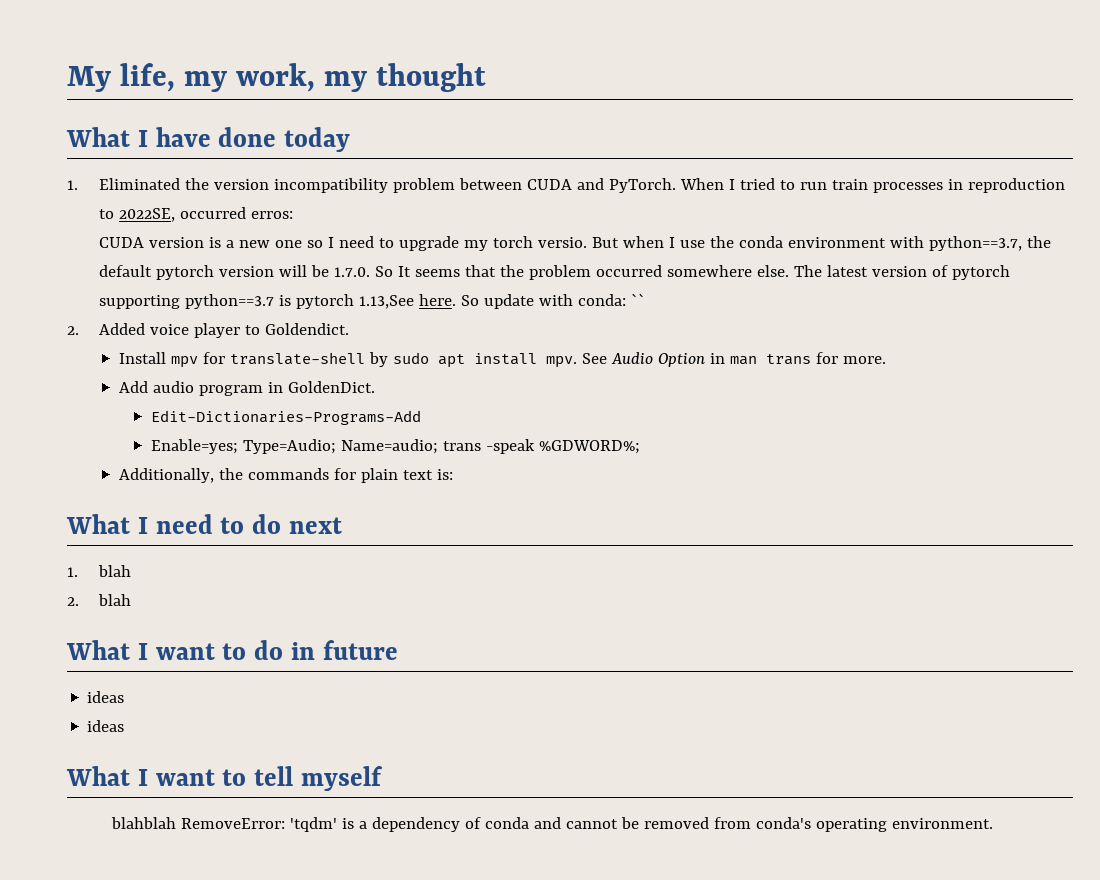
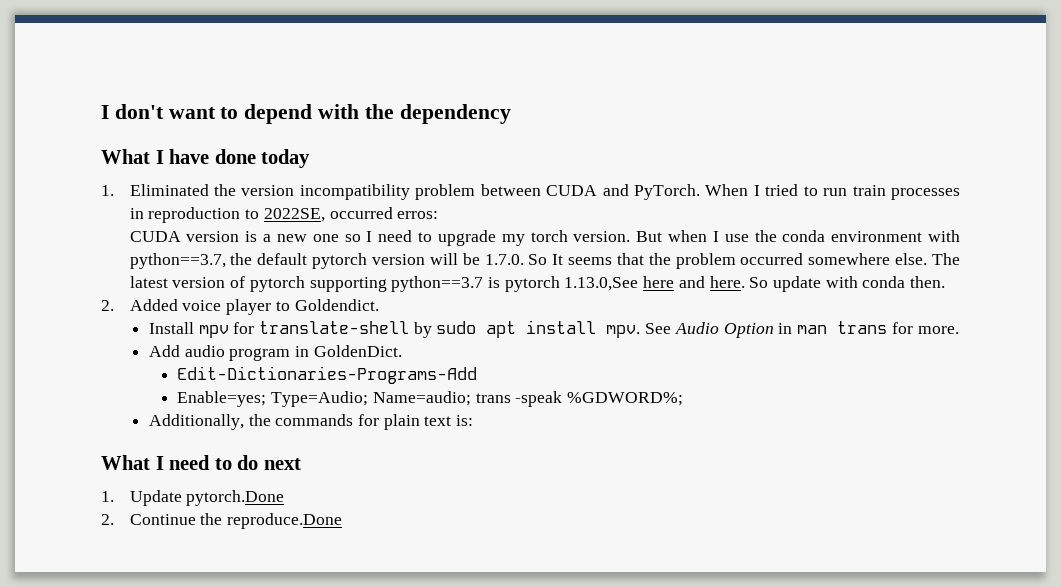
- My life, my work, my thought
+ I don't want to depend with the dependency
- CUDA version is a new one so I need to upgrade my torch versio.
+ CUDA version is a new one so I need to upgrade my torch version.
- The latest version of pytorch supporting python==3.7 is pytorch 1.13,See here.
+ The latest version of pytorch supporting python==3.7 is pytorch 1.13.0,See here and here.
- So update with conda: ``
+ So update with conda then.
- 1. blah
- 2. blah
- What I want to do in future
- ideas
- ideas
- What I want to tell myself
- blahblah RemoveError: 'tqdm' is a dependency of conda and cannot be removed from conda's operating environment.
+ 1. Update pytorch.Done
+ 2. Continue the reproduce.Done

